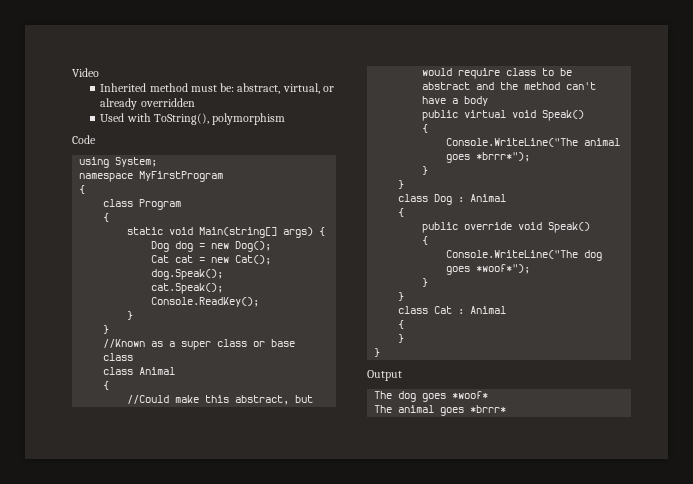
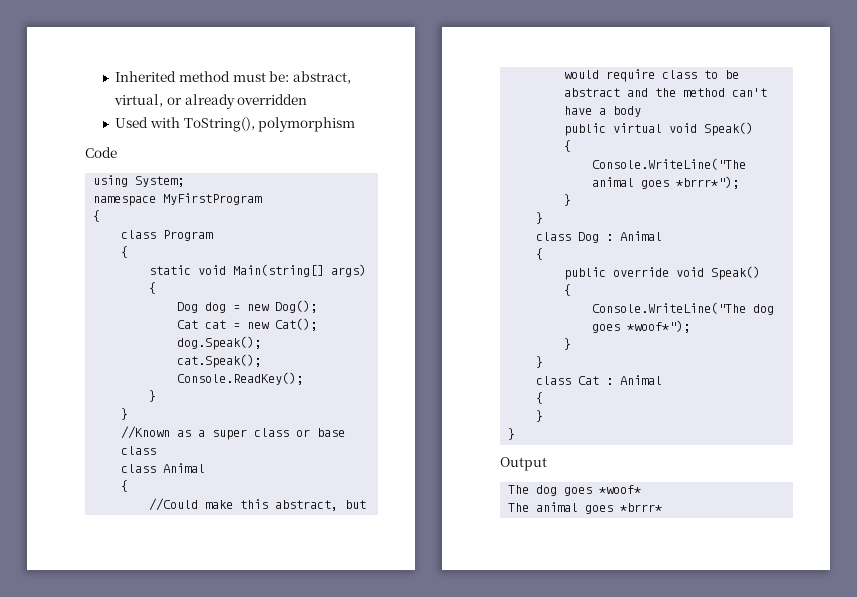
- Video

